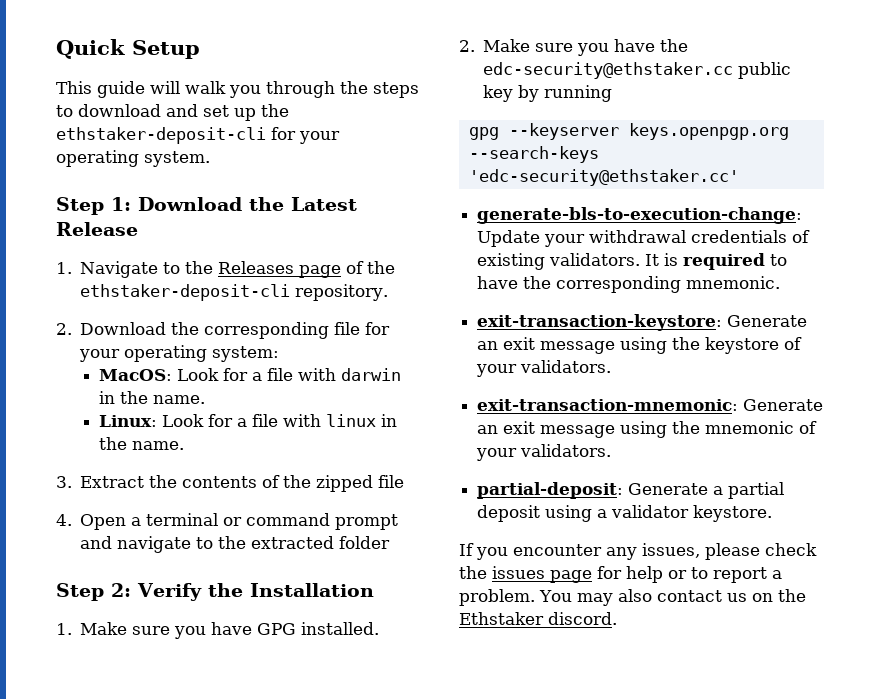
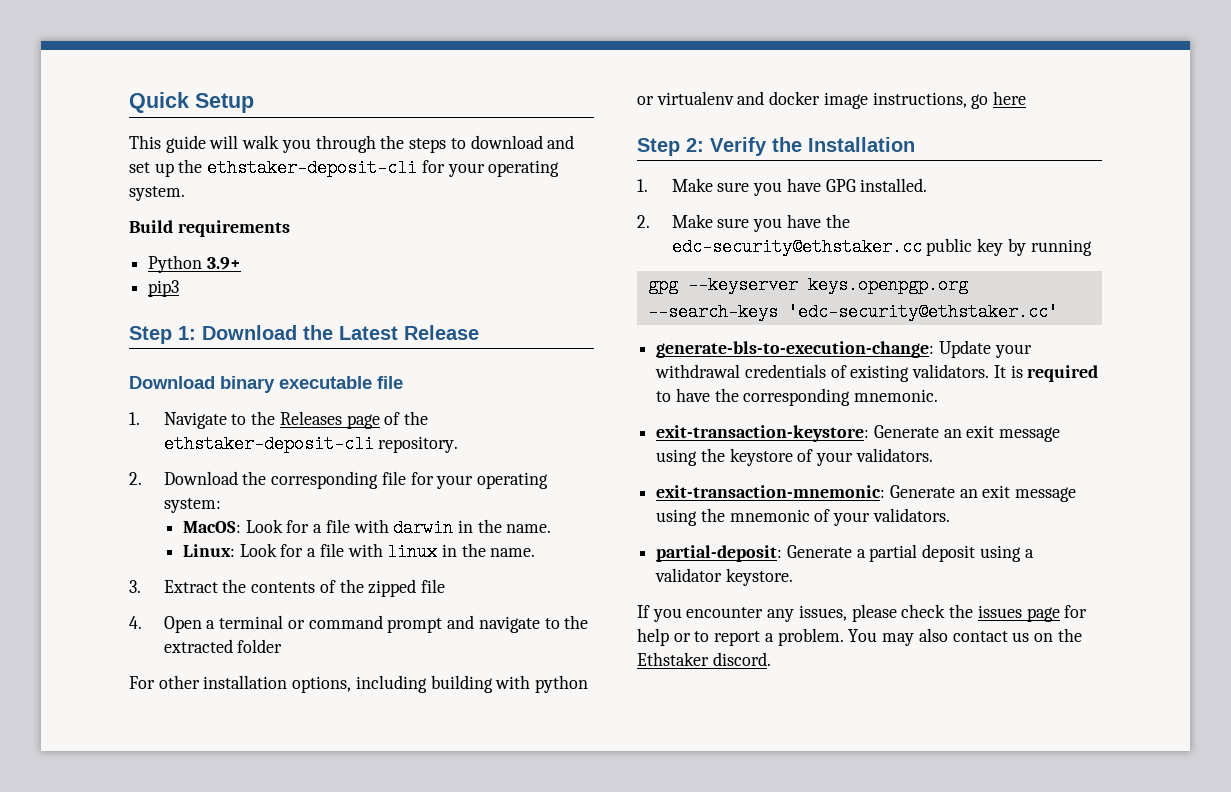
+ Build requirements
+ Python 3.9+
+ pip3
+ Download binary executable file
+ For other installation options, including building with python or virtualenv and docker image instructions, go here

